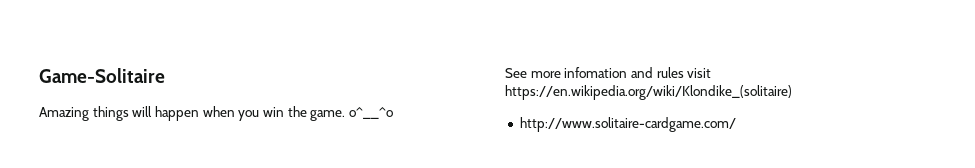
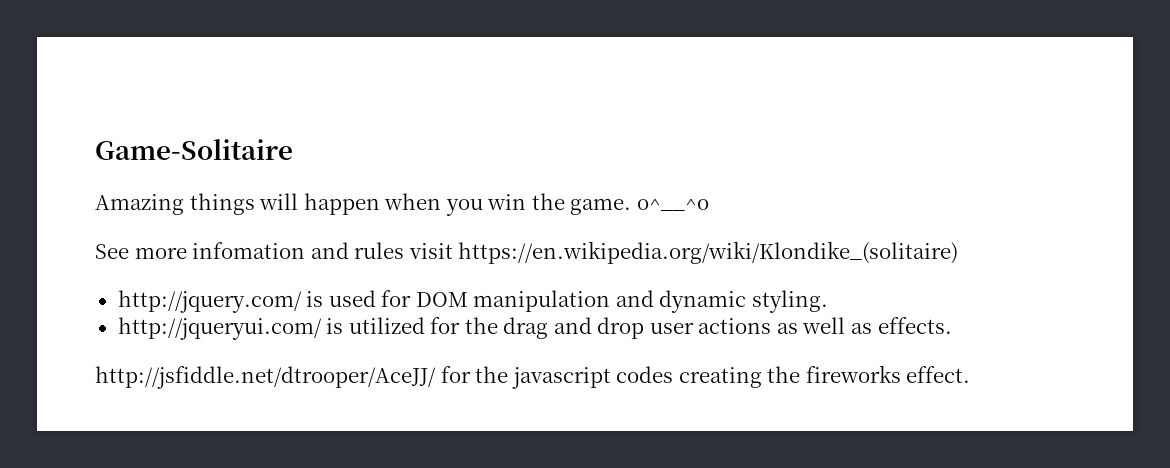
- http://www.solitaire-cardgame.com/
+ http://jquery.com/ is used for DOM manipulation and dynamic styling.
+ http://jqueryui.com/ is utilized for the drag and drop user actions as well as effects.
+ http://jsfiddle.net/dtrooper/AceJJ/ for the javascript codes creating the fireworks effect.

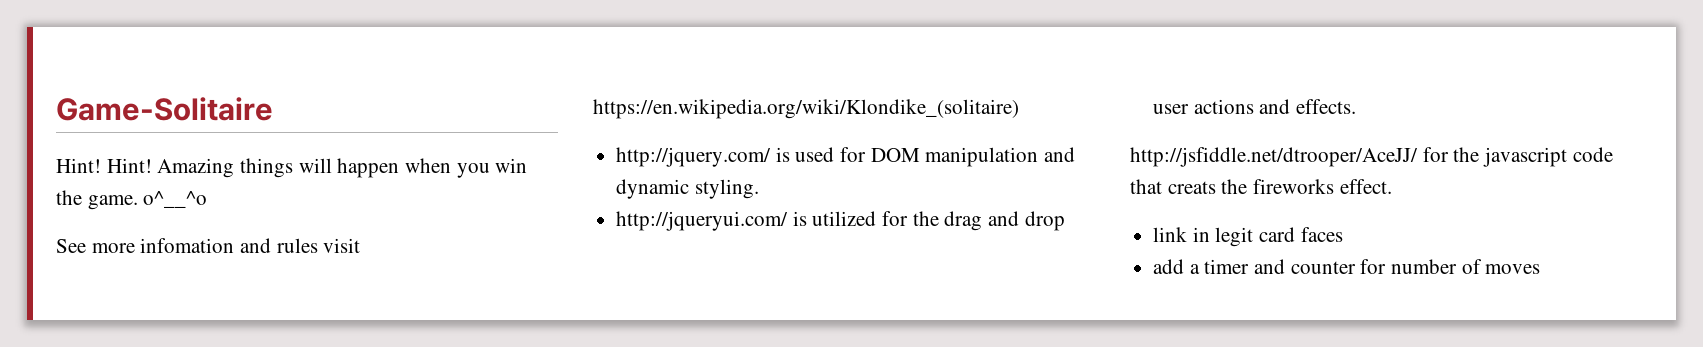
+ Hint! Hint!
- http://jqueryui.com/ is utilized for the drag and drop user actions as well as effects.
+ http://jqueryui.com/ is utilized for the drag and drop user actions and effects.
- http://jsfiddle.net/dtrooper/AceJJ/ for the javascript codes creating the fireworks effect.
+ http://jsfiddle.net/dtrooper/AceJJ/ for the javascript code that creats the fireworks effect.
+ link in legit card faces
+ add a timer and counter for number of moves

